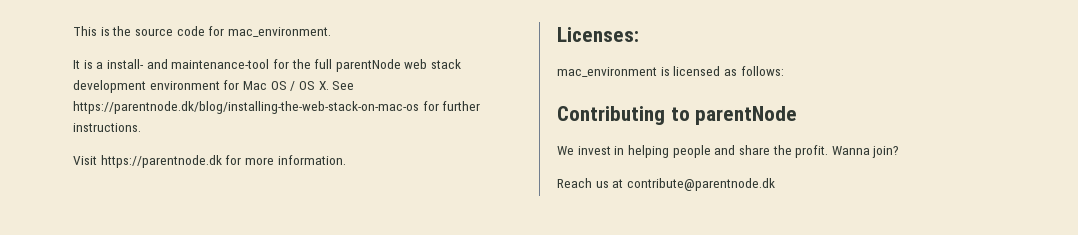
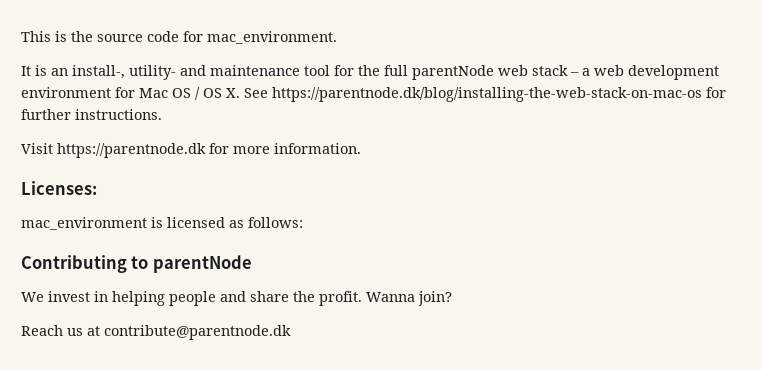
- It is a install- and maintenance-tool for the full parentNode web stack development environment for Mac OS / OS X. See https://parentnode.dk/blog/installing-the-web-stack-on-mac-os for further instructions.
+ It is an install-, utility- and maintenance tool for the full parentNode web stack – a web development environment for Mac OS / OS X. See https://parentnode.dk/blog/installing-the-web-stack-on-mac-os for further instructions.

